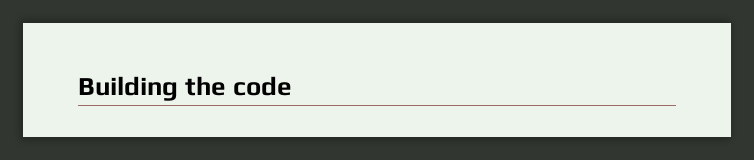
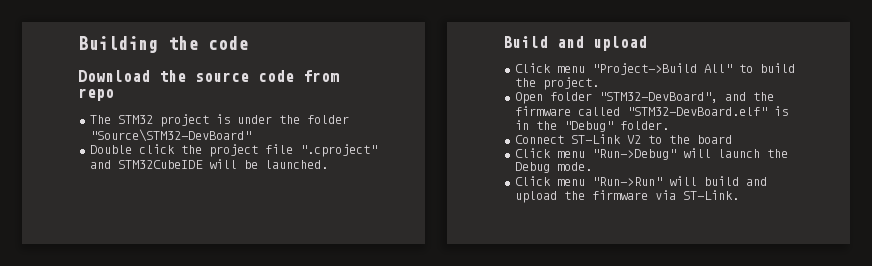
+ Download the source code from repo
+ The STM32 project is under the folder "Source\STM32-DevBoard"
+ Double click the project file ".cproject" and STM32CubeIDE will be launched.
+ Build and upload
+ Click menu "Project->Build All" to build the project.
+ Open folder "STM32-DevBoard", and the firmware called "STM32-DevBoard.elf" is in the "Debug" folder.
+ Connect ST-Link V2 to the board
+ Click menu "Run->Debug" will launch the Debug mode.
+ Click menu "Run->Run" will build and upload the firmware via ST-Link.

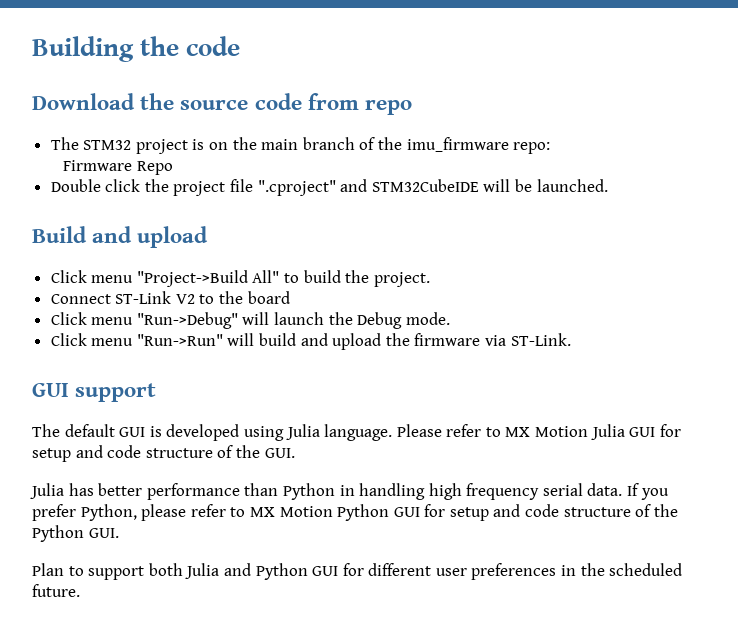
- The STM32 project is under the folder "Source\STM32-DevBoard"
+ The STM32 project is on the main branch of the imu_firmware repo:
+ Firmware Repo
- Open folder "STM32-DevBoard", and the firmware called "STM32-DevBoard.elf" is in the "Debug" folder.
+ GUI support
+ The default GUI is developed using Julia language. Please refer to MX Motion Julia GUI for setup and code structure of the GUI.
+ Julia has better performance than Python in handling high frequency serial data. If you prefer Python, please refer to MX Motion Python GUI for setup and code structure of the Python GUI.
+ Plan to support both Julia and Python GUI for different user preferences in the scheduled future.

